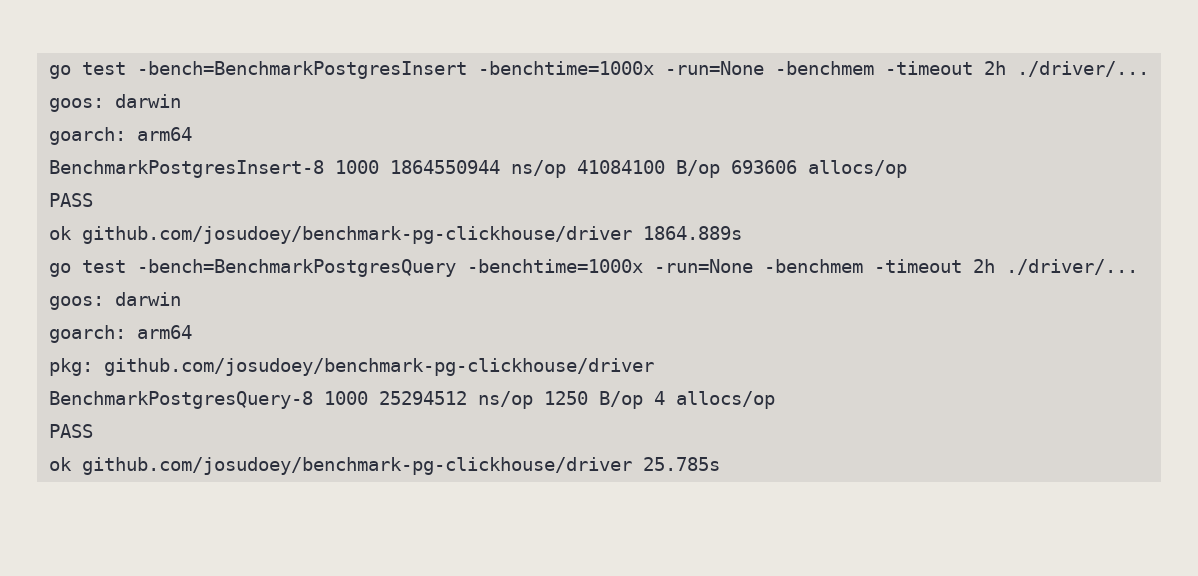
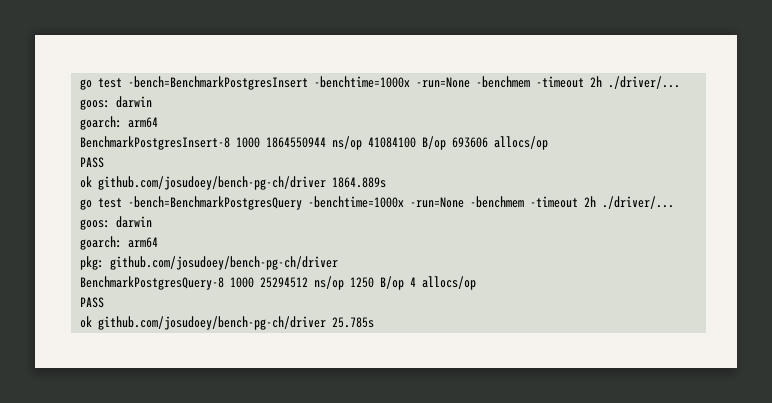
- ok github.com/josudoey/benchmark-pg-clickhouse/driver 1864.889s
+ ok github.com/josudoey/bench-pg-ch/driver 1864.889s
- pkg: github.com/josudoey/benchmark-pg-clickhouse/driver
+ pkg: github.com/josudoey/bench-pg-ch/driver
- ok github.com/josudoey/benchmark-pg-clickhouse/driver 25.785s
+ ok github.com/josudoey/bench-pg-ch/driver 25.785s

